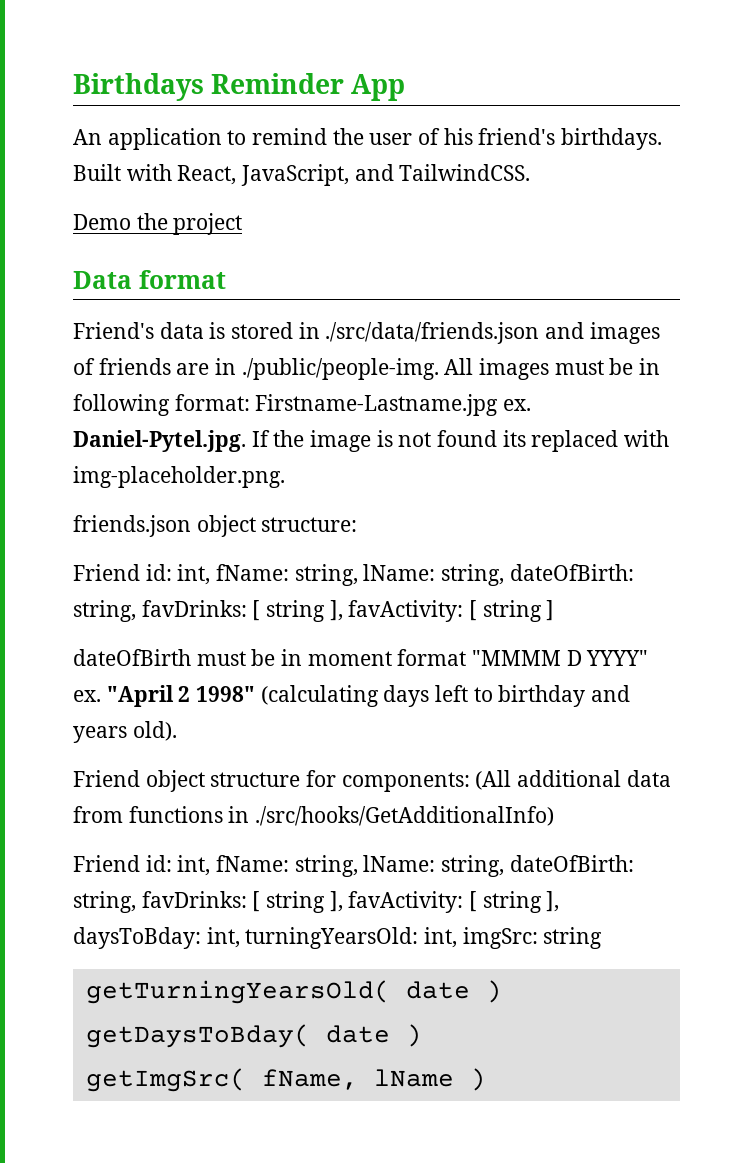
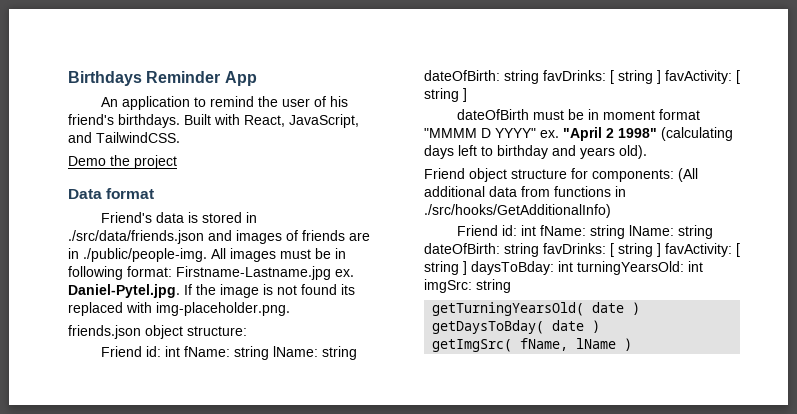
  friends.json object structure:
- Friend id: int, fName: string, lName: string, dateOfBirth: string, favDrinks: [ string ], favActivity: [ string ]
+ Friend id: int fName: string lName: string dateOfBirth: string favDrinks: [ string ] favActivity: [ string ]
- Friend id: int, fName: string, lName: string, dateOfBirth: string, favDrinks: [ string ], favActivity: [ string ], daysToBday: int, turningYearsOld: int, imgSrc: string
+ Friend id: int fName: string lName: string dateOfBirth: string favDrinks: [ string ] favActivity: [ string ] daysToBday: int turningYearsOld: int imgSrc: string

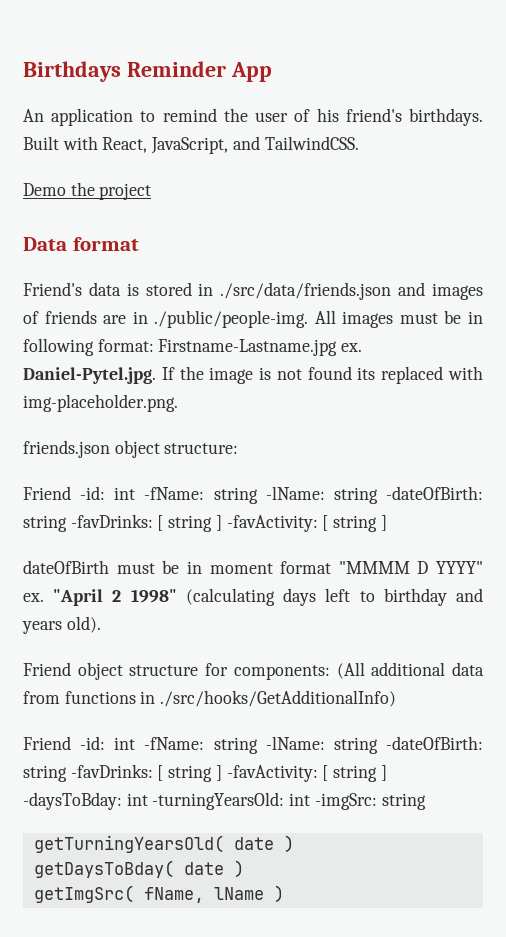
  friends.json object structure:
- Friend id: int fName: string lName: string dateOfBirth: string favDrinks: [ string ] favActivity: [ string ]
+ Friend -id: int -fName: string -lName: string -dateOfBirth: string -favDrinks: [ string ] -favActivity: [ string ]
- Friend id: int fName: string lName: string dateOfBirth: string favDrinks: [ string ] favActivity: [ string ] daysToBday: int turningYearsOld: int imgSrc: string
+ Friend -id: int -fName: string -lName: string -dateOfBirth: string -favDrinks: [ string ] -favActivity: [ string ] -daysToBday: int -turningYearsOld: int -imgSrc: string

